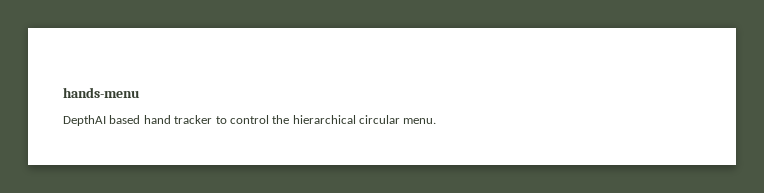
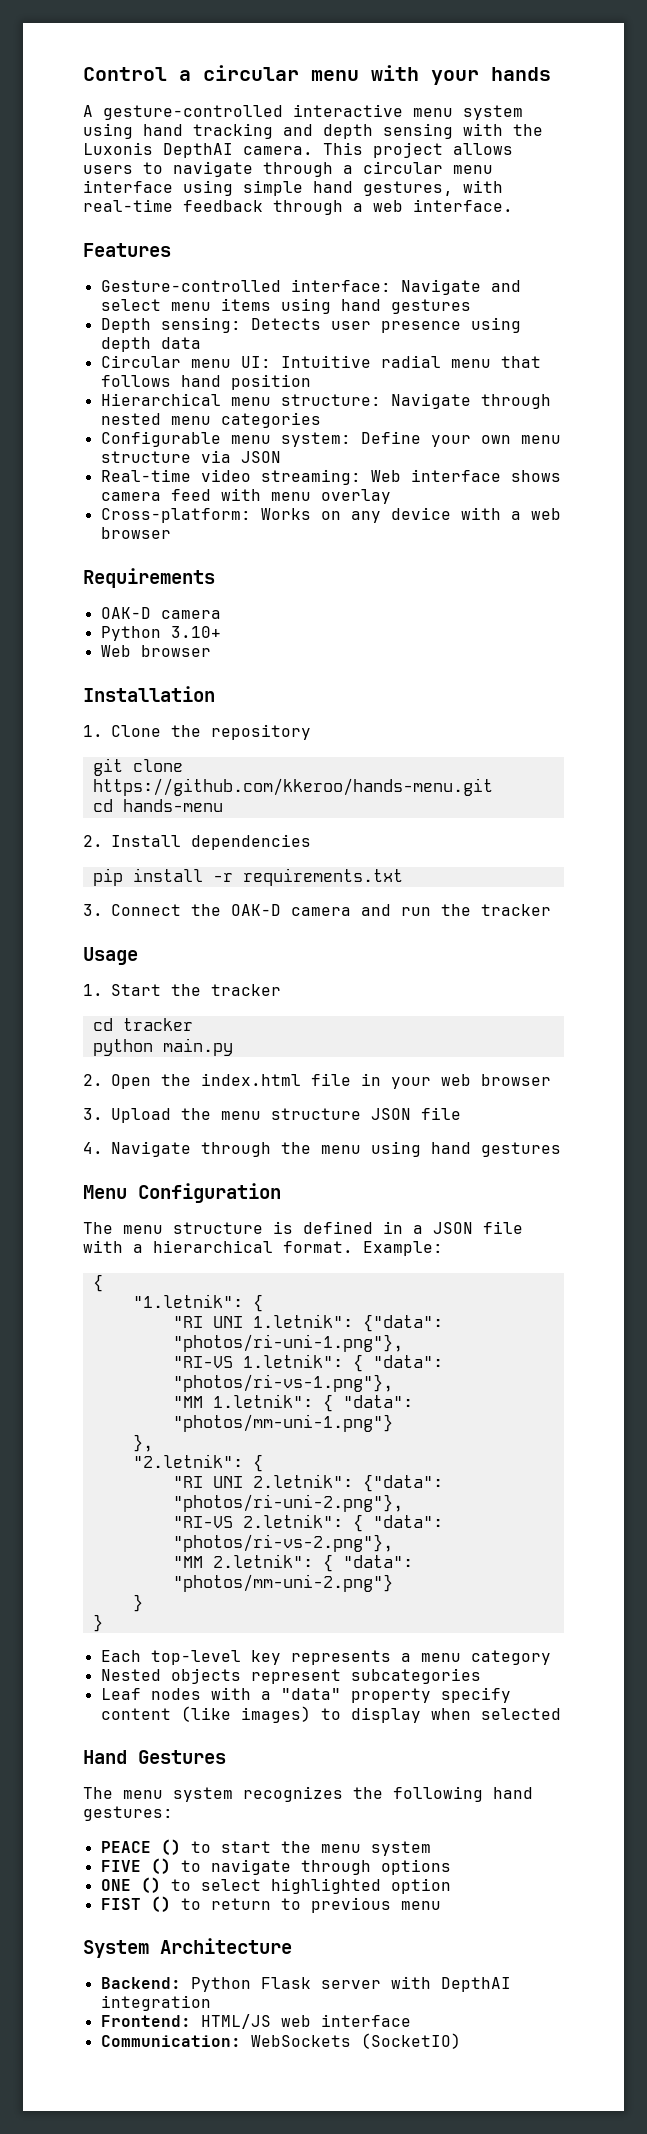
- hands-menu
- DepthAI based hand tracker to control the hierarchical circular menu.
+ Control a circular menu with your hands
+ A gesture-controlled interactive menu system using hand tracking and depth sensing with the Luxonis DepthAI camera. This project allows users to navigate through a circular menu interface using simple hand gestures, with real-time feedback through a web interface.
+ Features
+ Gesture-controlled interface: Navigate and select menu items using hand gestures
+ Depth sensing: Detects user presence using depth data
+ Circular menu UI: Intuitive radial menu that follows hand position
+ Hierarchical menu structure: Navigate through nested menu categories
+ Configurable menu system: Define your own menu structure via JSON
+ Real-time video streaming: Web interface shows camera feed with menu overlay
+ Cross-platform: Works on any device with a web browser
+ Requirements
+ OAK-D camera
+ Python 3.10+
+ Web browser
+ Installation
+ 1. Clone the repository
+ git clone https://github.com/kkeroo/hands-menu.git
+ cd hands-menu
+ 2. Install dependencies
+ pip install -r requirements.txt
+ 3. Connect the OAK-D camera and run the tracker
+ Usage
+ 1. Start the tracker
+ cd tracker
+ python main.py
+ 2. Open the index.html file in your web browser
+ 3. Upload the menu structure JSON file
+ 4. Navigate through the menu using hand gestures
+ Menu Configuration
+ The menu structure is defined in a JSON file with a hierarchical format. Example:
+ {
+ "1.letnik": {
+ "RI UNI 1.letnik": {"data": "photos/ri-uni-1.png"},
+ "RI-VS 1.letnik": { "data": "photos/ri-vs-1.png"},
+ "MM 1.letnik": { "data": "photos/mm-uni-1.png"}
+ },
+ "2.letnik": {
+ "RI UNI 2.letnik": {"data": "photos/ri-uni-2.png"},
+ "RI-VS 2.letnik": { "data": "photos/ri-vs-2.png"},
+ "MM 2.letnik": { "data": "photos/mm-uni-2.png"}
+ }
+ }
+ Each top-level key represents a menu category
+ Nested objects represent subcategories
+ Leaf nodes with a "data" property specify content (like images) to display when selected
+ Hand Gestures
+ The menu system recognizes the following hand gestures:
+ PEACE () to start the menu system
+ FIVE () to navigate through options
+ ONE () to select highlighted option
+ FIST () to return to previous menu
+ System Architecture
+ Backend: Python Flask server with DepthAI integration
+ Frontend: HTML/JS web interface
+ Communication: WebSockets (SocketIO)

